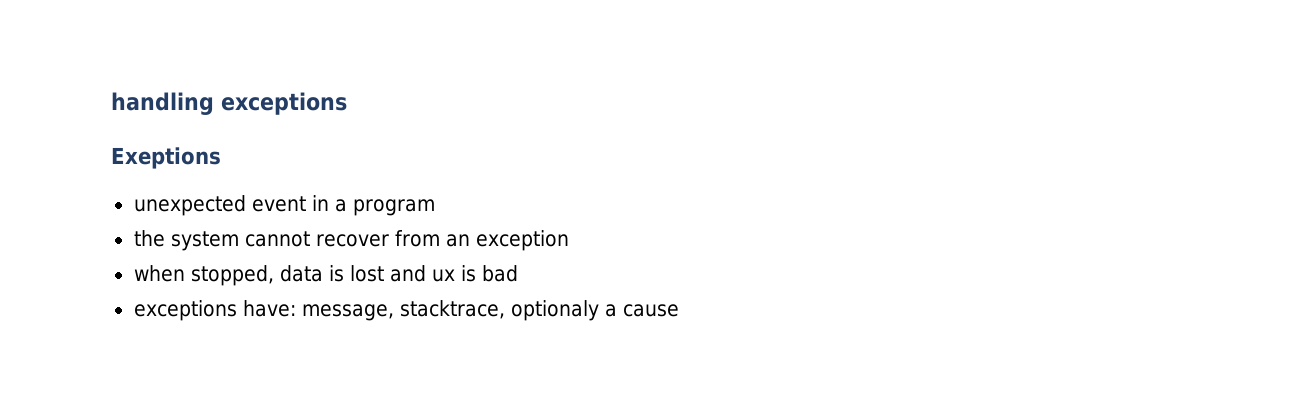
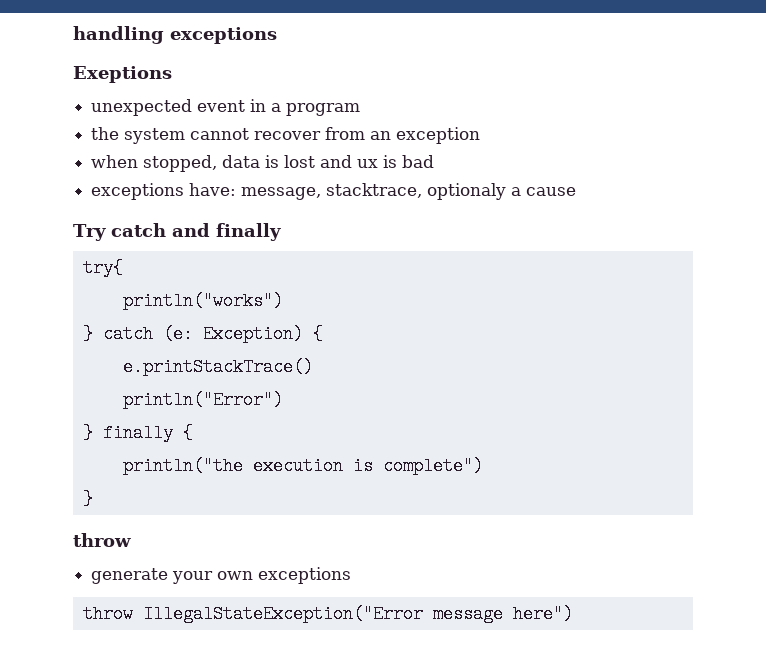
+ Try catch and finally
+ try{
+ println("works")
+ } catch (e: Exception) {
+ e.printStackTrace()
+ println("Error")
+ } finally {
+ println("the execution is complete")
+ }
+ throw
+ generate your own exceptions
+ throw IllegalStateException("Error message here")

